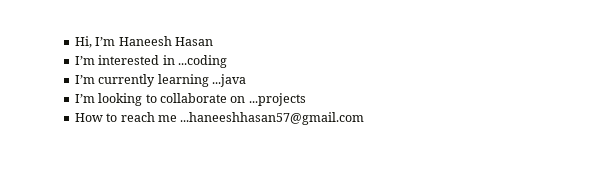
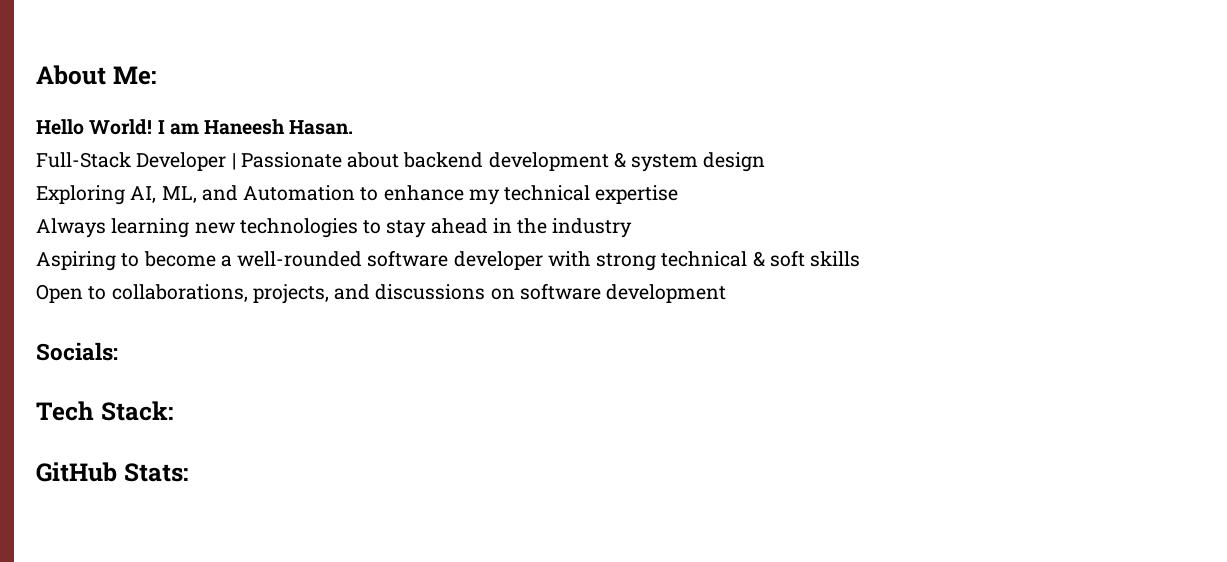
- Hi, I’m Haneesh Hasan
- I’m interested in ...coding
- I’m currently learning ...java
- I’m looking to collaborate on ...projects
- How to reach me ...haneeshhasan57@gmail.com
+ About Me:
+ Hello World! I am Haneesh Hasan.
+ Full-Stack Developer | Passionate about backend development & system design
+ Exploring AI, ML, and Automation to enhance my technical expertise
+ Always learning new technologies to stay ahead in the industry
+ Aspiring to become a well-rounded software developer with strong technical & soft skills
+ Open to collaborations, projects, and discussions on software development
+ Socials:
+ Tech Stack:
+ GitHub Stats:

